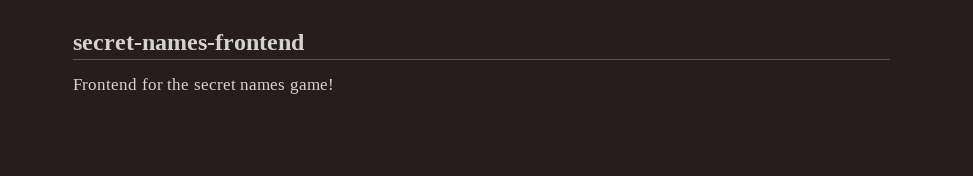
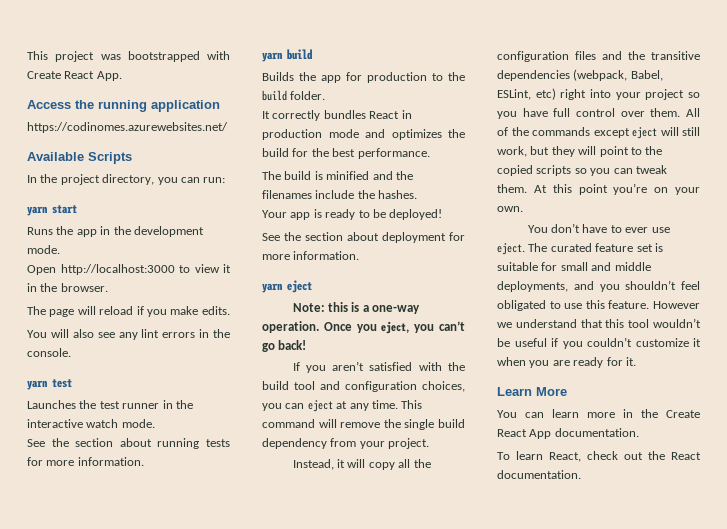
- secret-names-frontend
- Frontend for the secret names game!
+ This project was bootstrapped with Create React App.
+ Access the running application
+ https://codinomes.azurewebsites.net/
+ Available Scripts
+ In the project directory, you can run:
+ yarn start
+ Runs the app in the development mode.
+ Open http://localhost:3000 to view it in the browser.
+ The page will reload if you make edits.
+ You will also see any lint errors in the console.
+ yarn test
+ Launches the test runner in the interactive watch mode.
+ See the section about running tests for more information.
+ yarn build
+ Builds the app for production to the build folder.
+ It correctly bundles React in production mode and optimizes the build for the best performance.
+ The build is minified and the filenames include the hashes.
+ Your app is ready to be deployed!
+ See the section about deployment for more information.
+ yarn eject
+ Note: this is a one-way operation. Once you eject, you can’t go back!
+ If you aren’t satisfied with the build tool and configuration choices, you can eject at any time. This command will remove the single build dependency from your project.
+ Instead, it will copy all the configuration files and the transitive dependencies (webpack, Babel, ESLint, etc) right into your project so you have full control over them. All of the commands except eject will still work, but they will point to the copied scripts so you can tweak them. At this point you’re on your own.
+ You don’t have to ever use eject. The curated feature set is suitable for small and middle deployments, and you shouldn’t feel obligated to use this feature. However we understand that this tool wouldn’t be useful if you couldn’t customize it when you are ready for it.
+ Learn More
+ You can learn more in the Create React App documentation.
+ To learn React, check out the React documentation.

